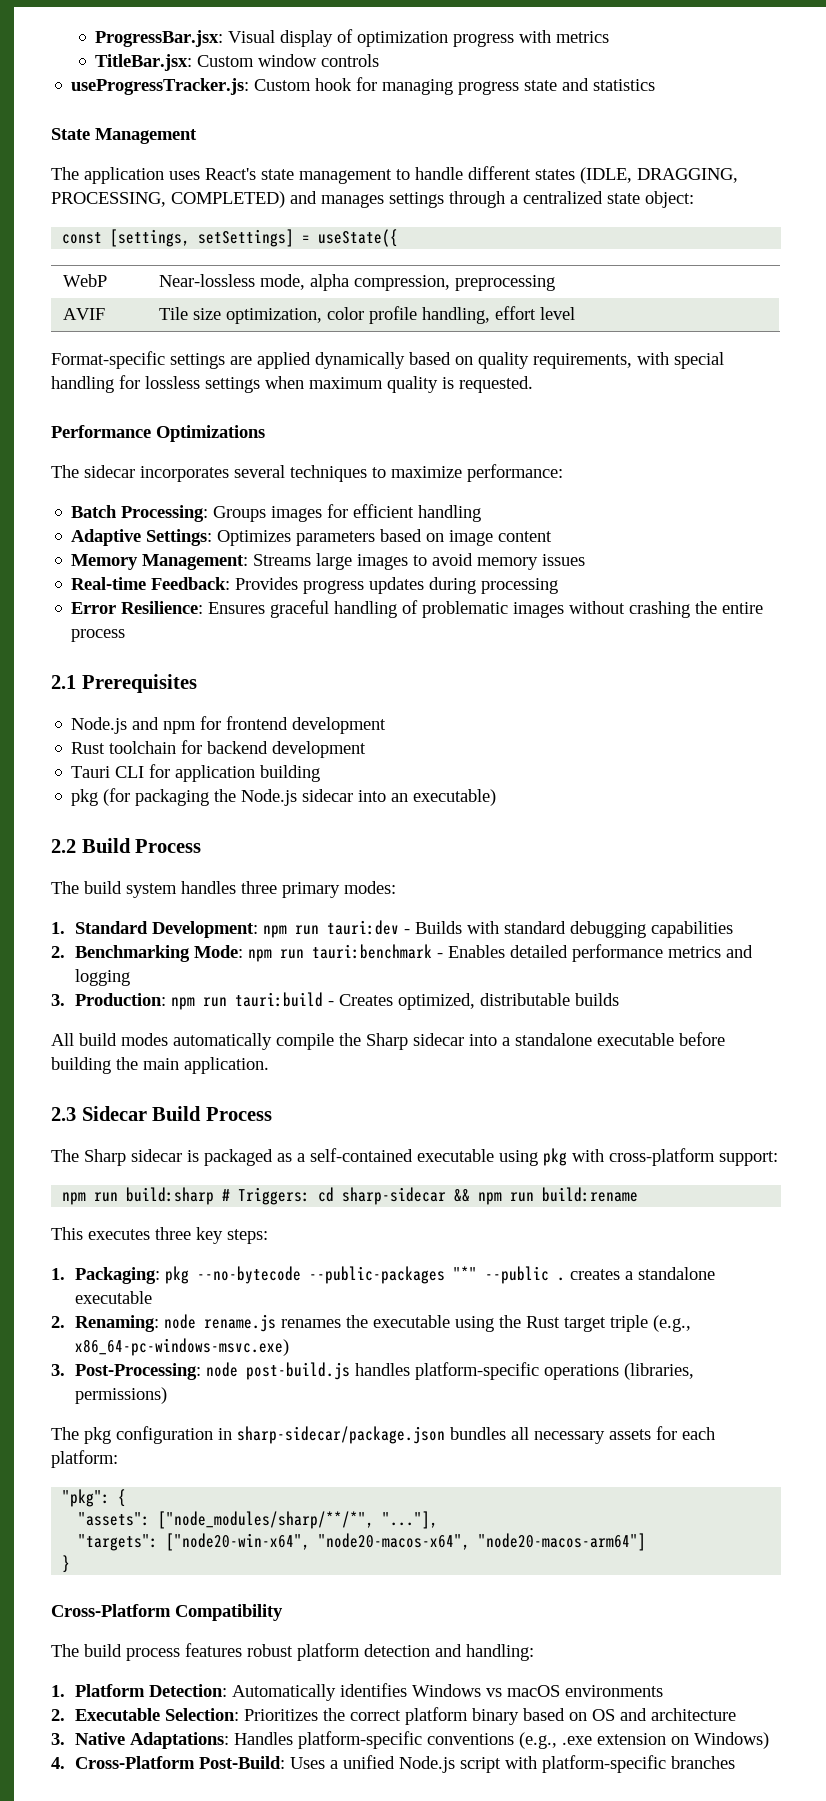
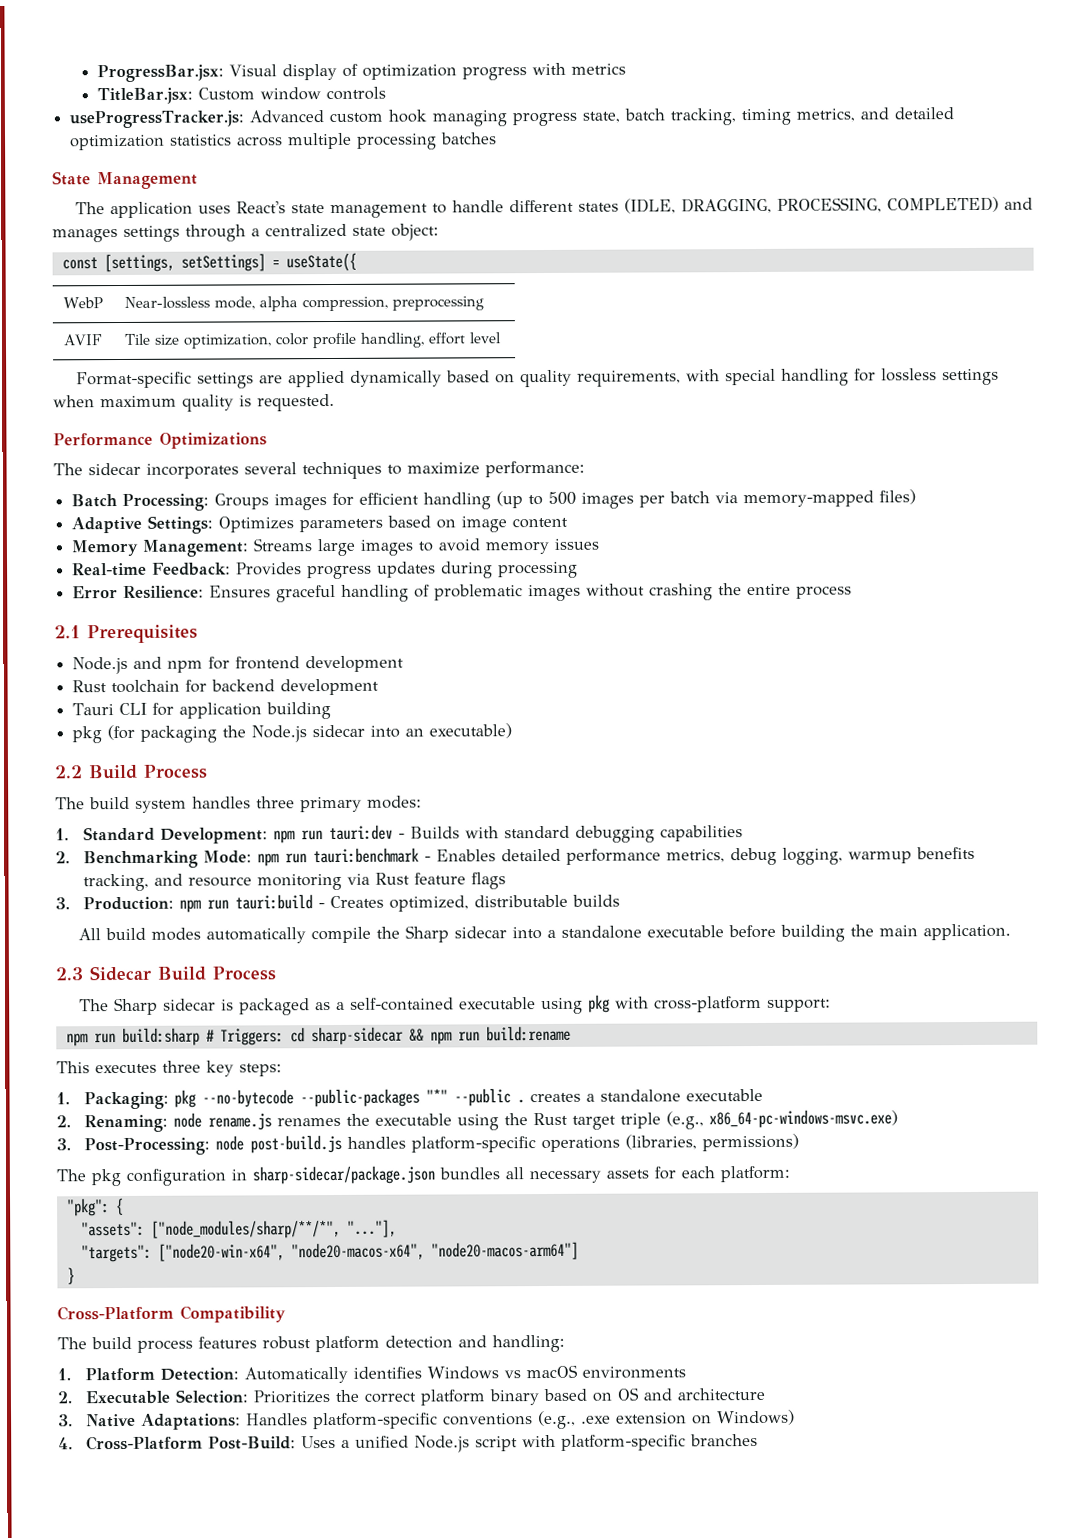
- useProgressTracker.js: Custom hook for managing progress state and statistics
+ useProgressTracker.js: Advanced custom hook managing progress state, batch tracking, timing metrics, and detailed optimization statistics across multiple processing batches
- Batch Processing: Groups images for efficient handling
+ Batch Processing: Groups images for efficient handling (up to 500 images per batch via memory-mapped files)
- 2. Benchmarking Mode: npm run tauri:benchmark - Enables detailed performance metrics and logging
+ 2. Benchmarking Mode: npm run tauri:benchmark - Enables detailed performance metrics, debug logging, warmup benefits tracking, and resource monitoring via Rust feature flags

